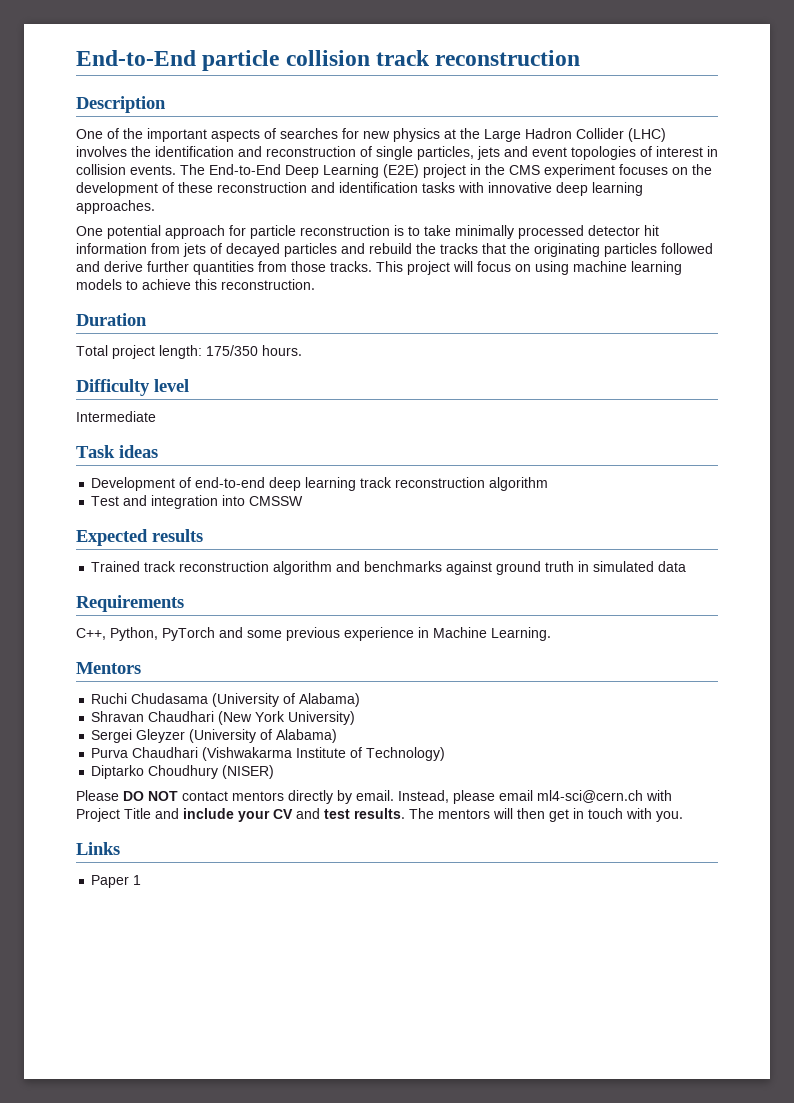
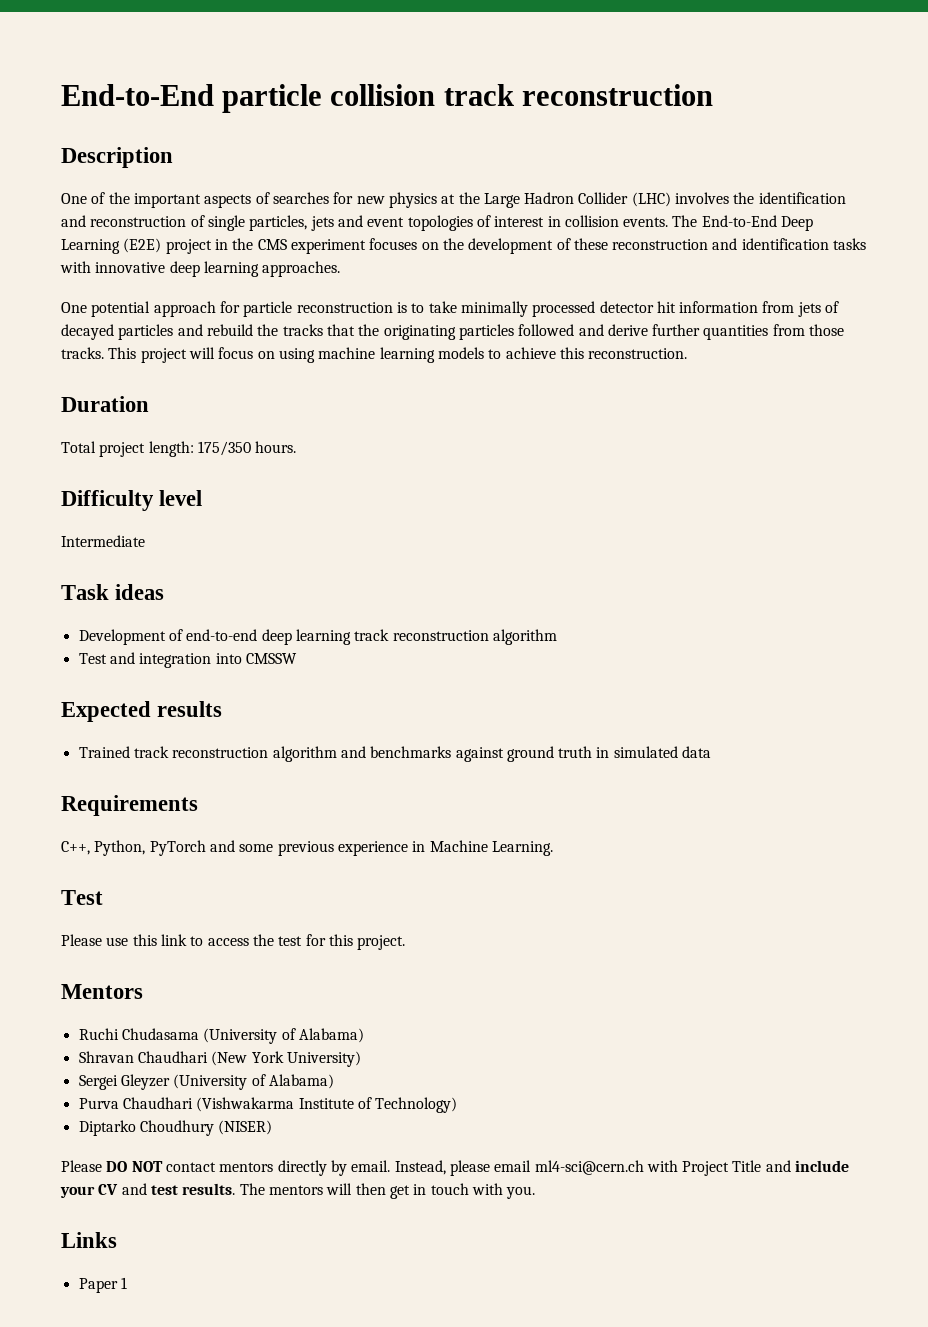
  C++, Python, PyTorch and some previous experience in Machine Learning.
+ Test
+ Please use this link to access the test for this project.

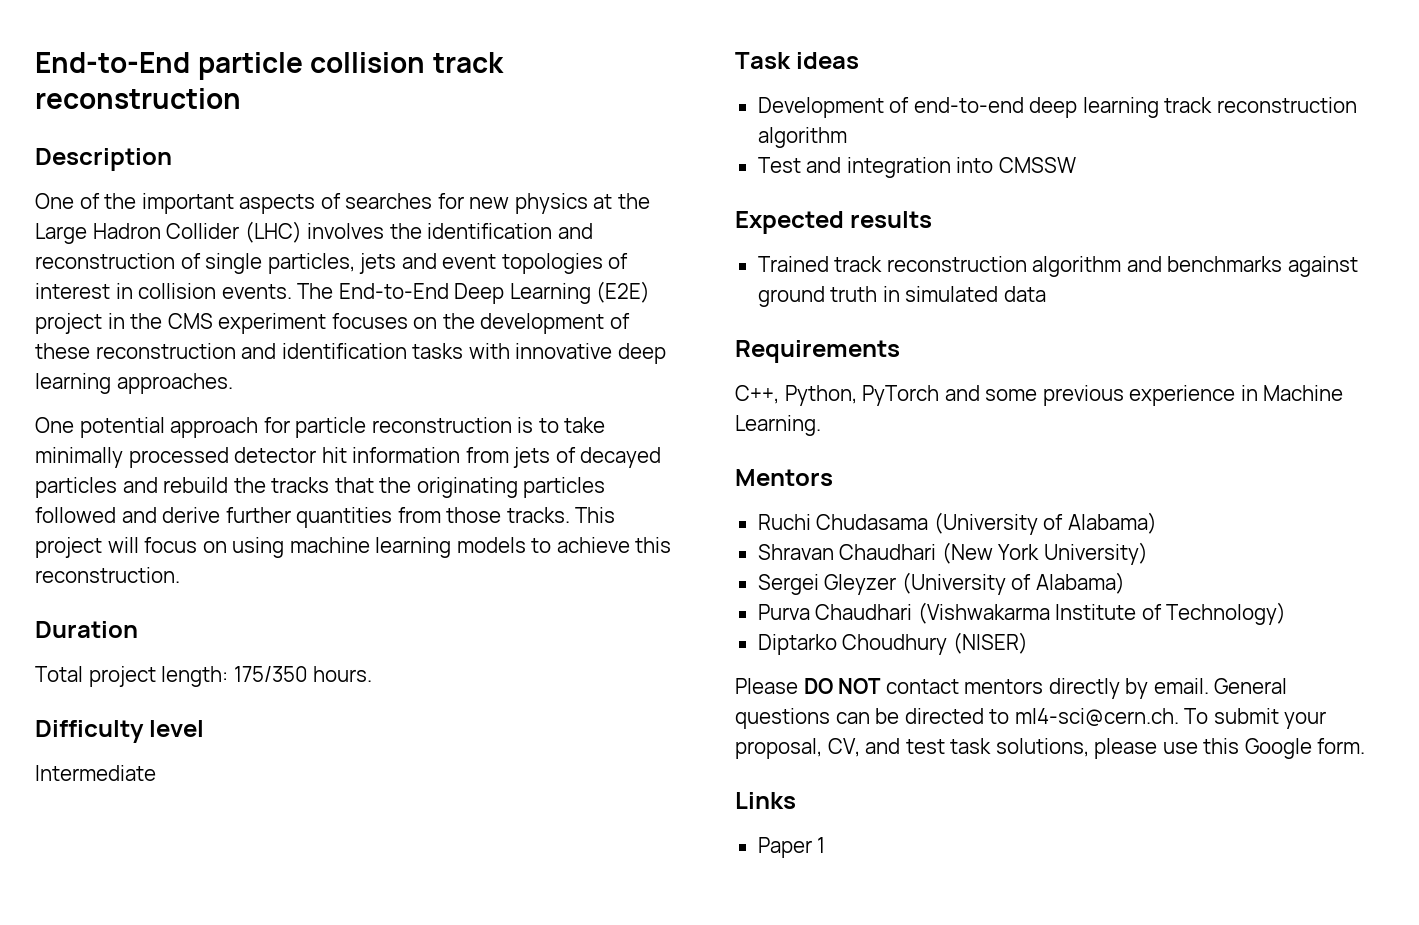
  C++, Python, PyTorch and some previous experience in Machine Learning.
- Test
- Please use this link to access the test for this project.
- Instead, please email ml4-sci@cern.ch with Project Title and include your CV and test results. The mentors will then get in touch with you.
+ General questions can be directed to ml4-sci@cern.ch. To submit your proposal, CV, and test task solutions, please use this Google form.

